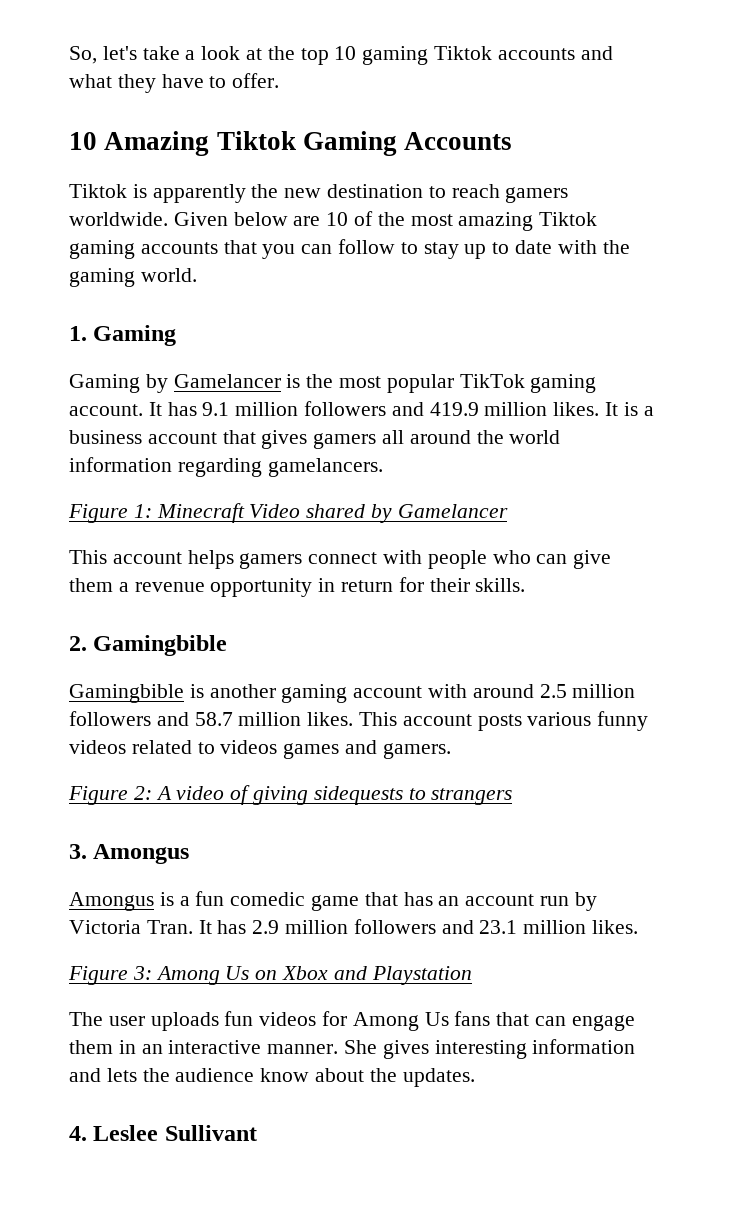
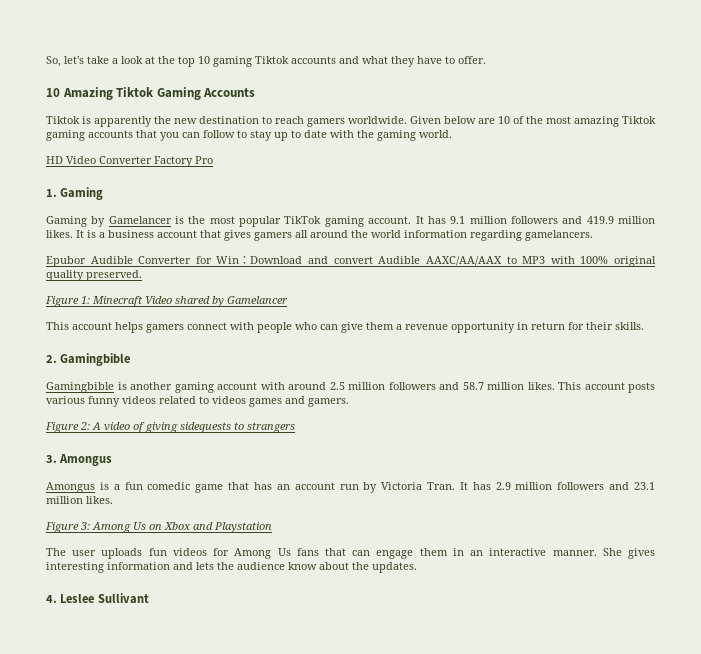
+ HD Video Converter Factory Pro
+ Epubor Audible Converter for Win：Download and convert Audible AAXC/AA/AAX to MP3 with 100% original quality preserved.

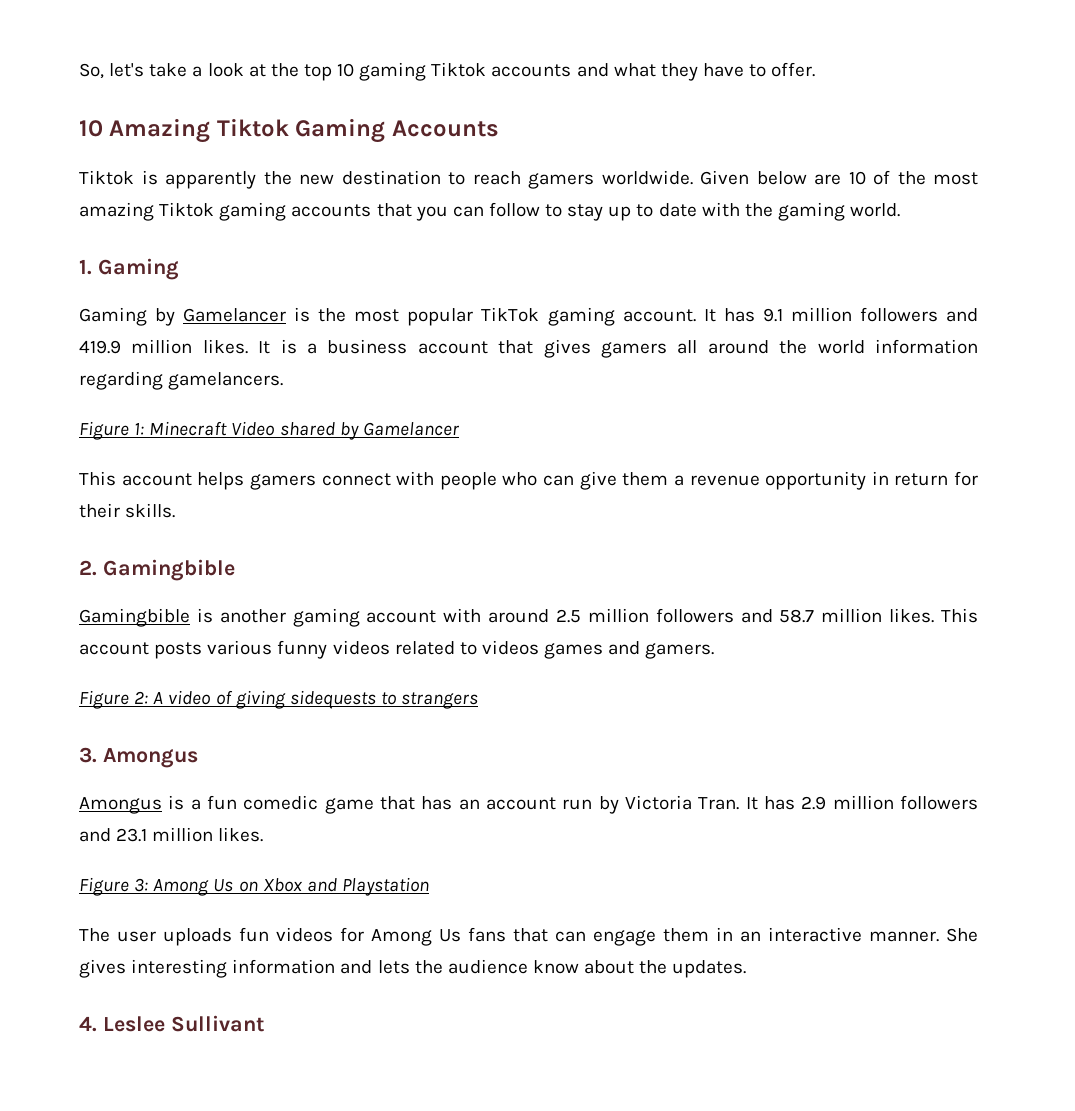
- HD Video Converter Factory Pro
- Epubor Audible Converter for Win：Download and convert Audible AAXC/AA/AAX to MP3 with 100% original quality preserved.

